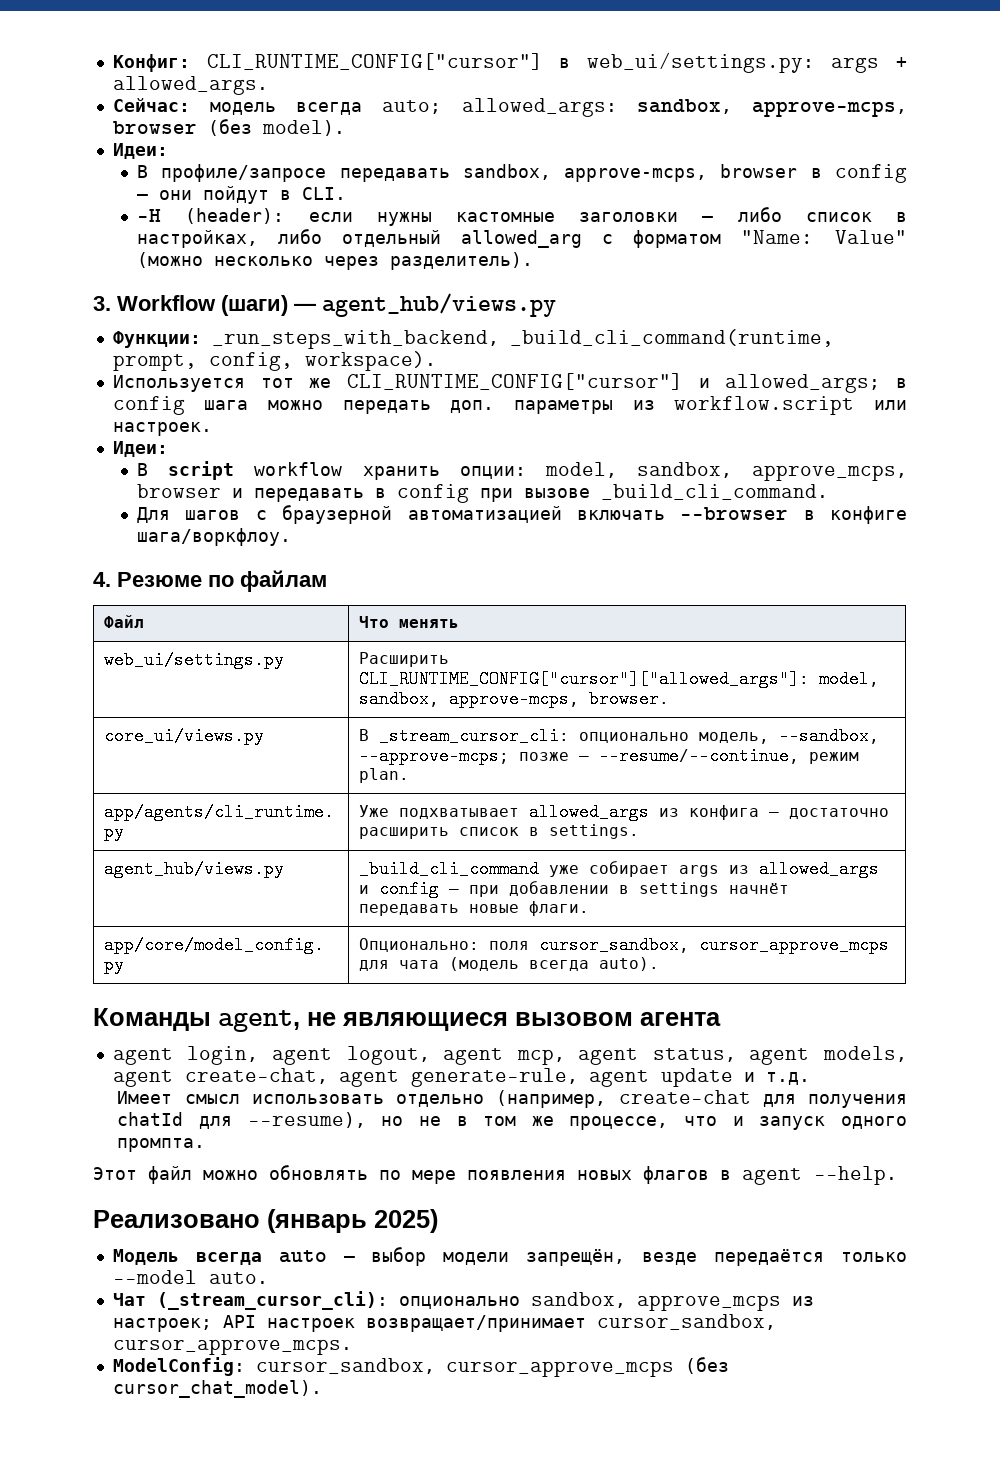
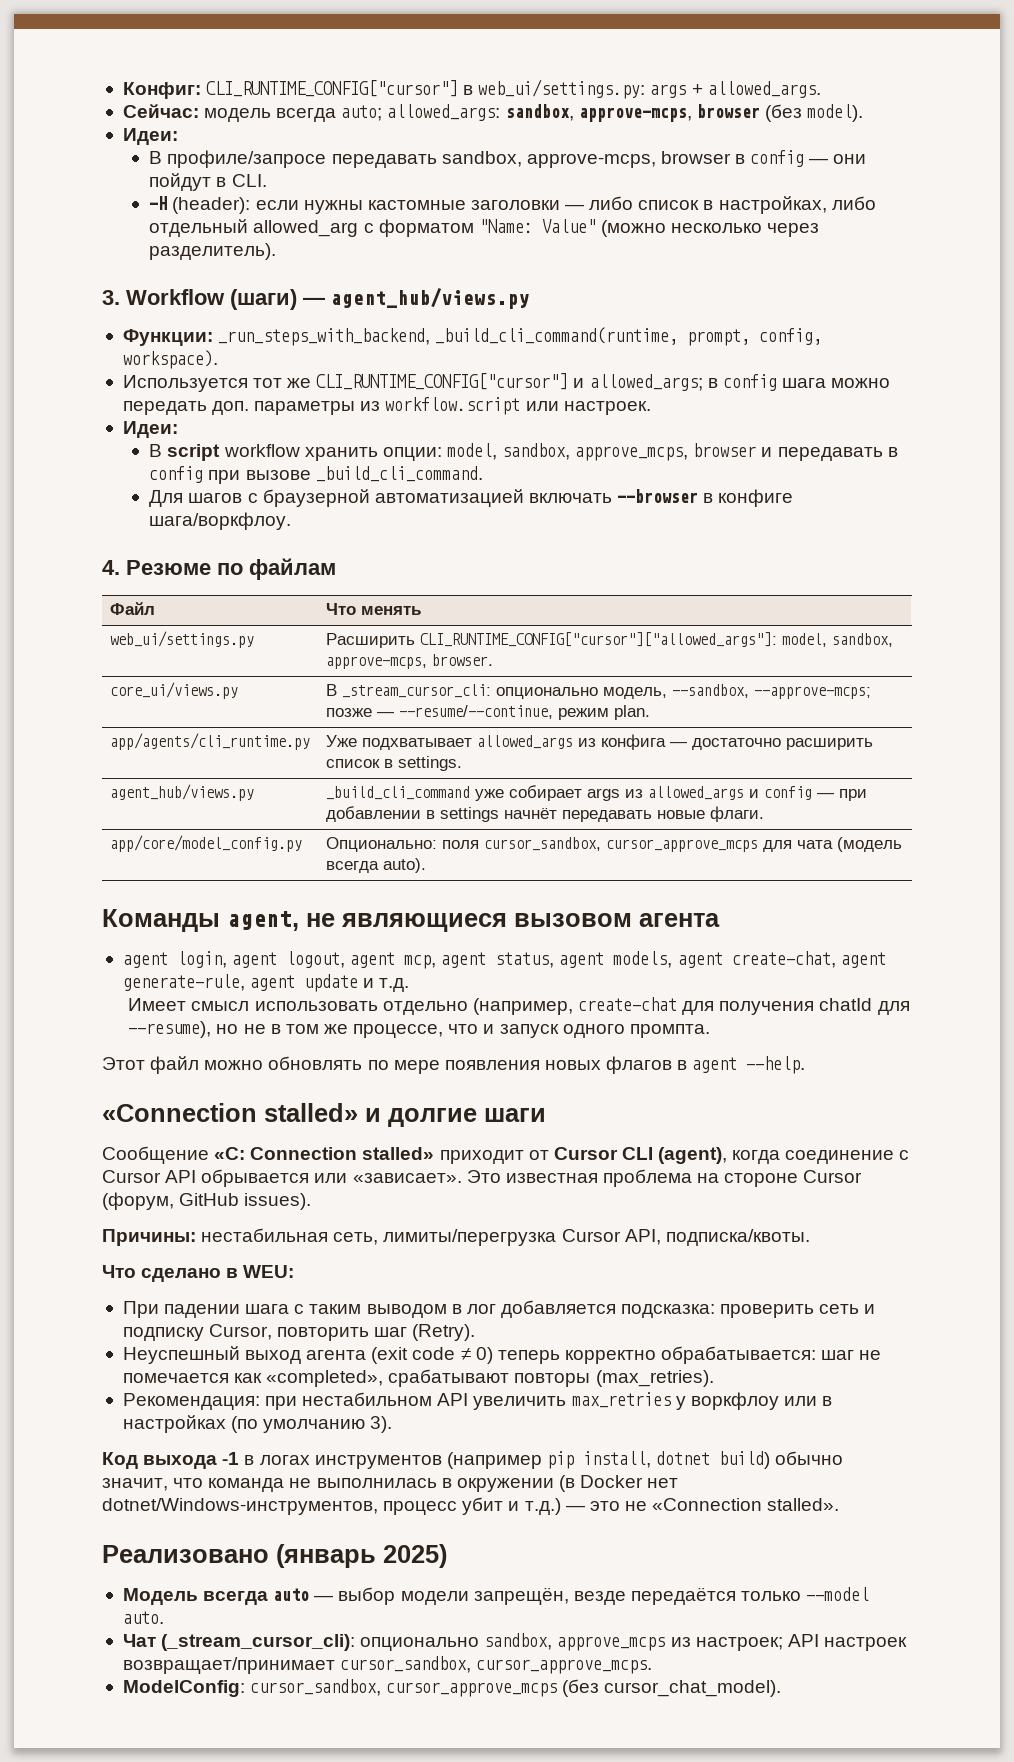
+ «Connection stalled» и долгие шаги
+ Сообщение «C: Connection stalled» приходит от Cursor CLI (agent), когда соединение с Cursor API обрывается или «зависает». Это известная проблема на стороне Cursor (форум, GitHub issues).
+ Причины: нестабильная сеть, лимиты/перегрузка Cursor API, подписка/квоты.
+ Что сделано в WEU:
+ При падении шага с таким выводом в лог добавляется подсказка: проверить сеть и подписку Cursor, повторить шаг (Retry).
+ Неуспешный выход агента (exit code ≠ 0) теперь корректно обрабатывается: шаг не помечается как «completed», срабатывают повторы (max_retries).
+ Рекомендация: при нестабильном API увеличить max_retries у воркфлоу или в настройках (по умолчанию 3).
+ Код выхода -1 в логах инструментов (например pip install, dotnet build) обычно значит, что команда не выполнилась в окружении (в Docker нет dotnet/Windows-инструментов, процесс убит и т.д.) — это не «Connection stalled».

